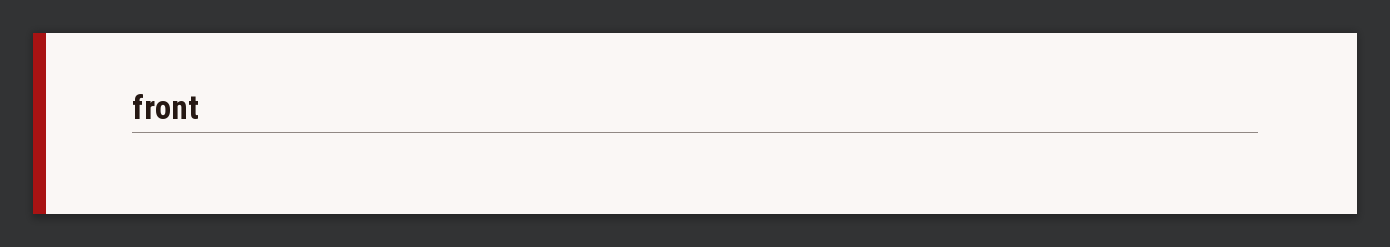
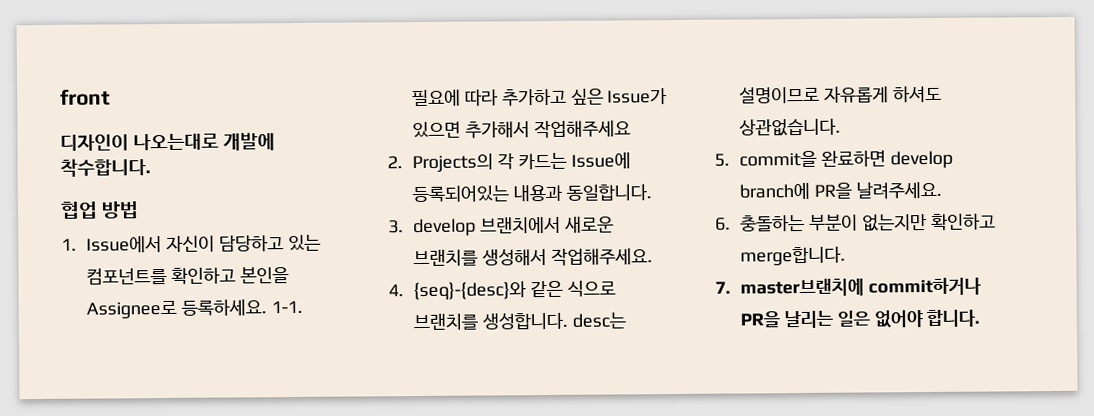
+ 디자인이 나오는대로 개발에 착수합니다.
+ 협업 방법
+ 1. Issue에서 자신이 담당하고 있는 컴포넌트를 확인하고 본인을 Assignee로 등록하세요. 1-1. 필요에 따라 추가하고 싶은 Issue가 있으면 추가해서 작업해주세요
+ 2. Projects의 각 카드는 Issue에 등록되어있는 내용과 동일합니다.
+ 3. develop 브랜치에서 새로운 브랜치를 생성해서 작업해주세요.
+ 4. {seq}-{desc}와 같은 식으로 브랜치를 생성합니다. desc는 설명이므로 자유롭게 하셔도 상관없습니다.
+ 5. commit을 완료하면 develop branch에 PR을 날려주세요.
+ 6. 충돌하는 부분이 없는지만 확인하고 merge합니다.
+ 7. master브랜치에 commit하거나 PR을 날리는 일은 없어야 합니다.

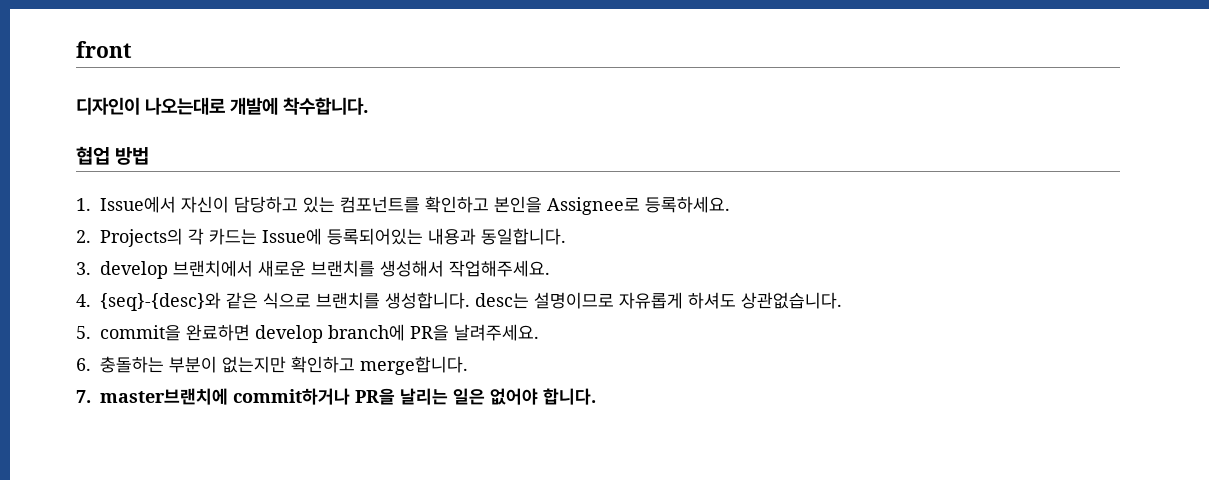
- 1-1. 필요에 따라 추가하고 싶은 Issue가 있으면 추가해서 작업해주세요

